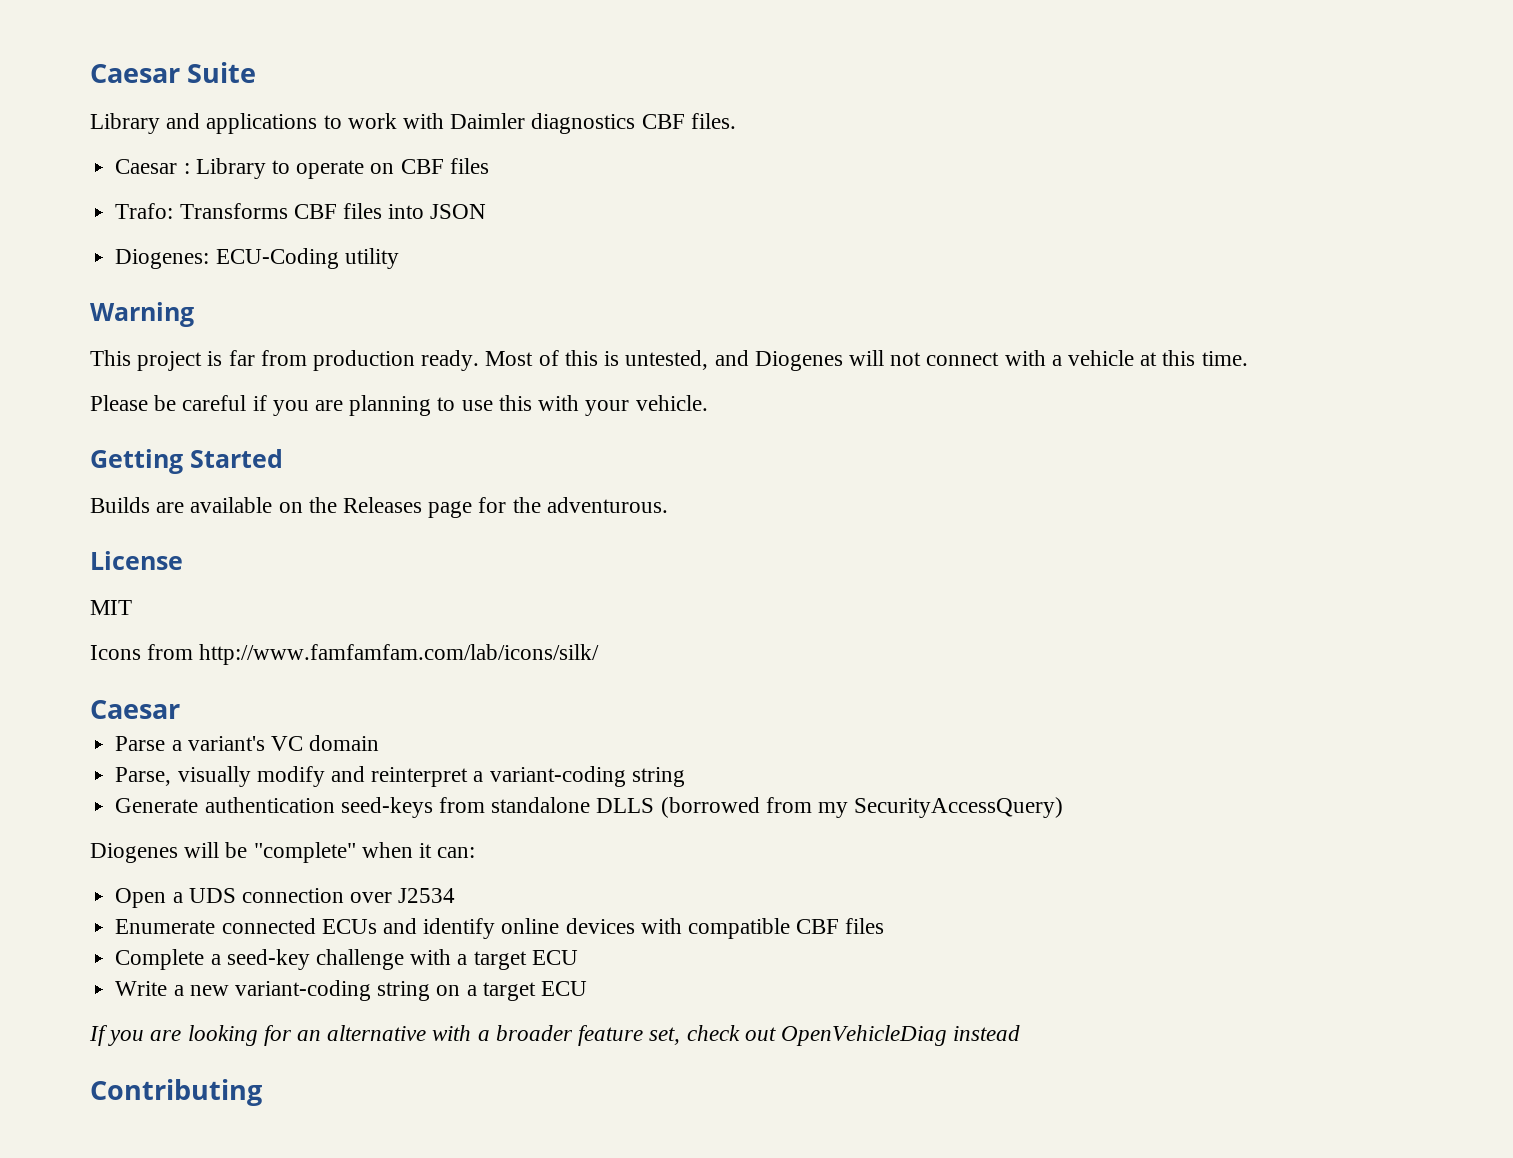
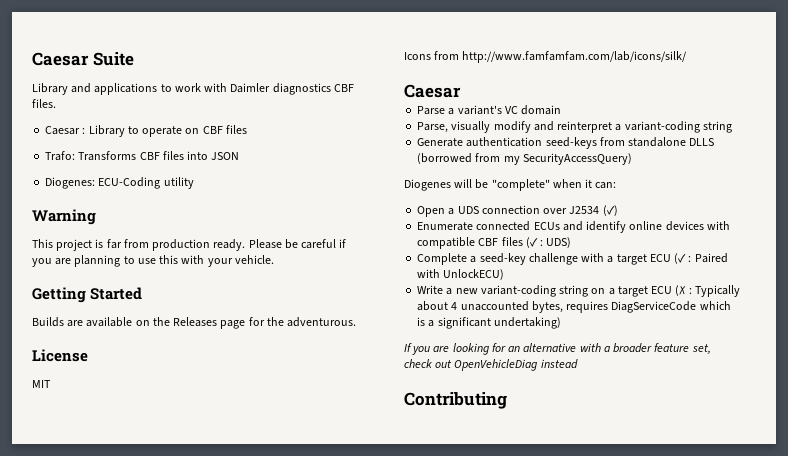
- This project is far from production ready. Most of this is untested, and Diogenes will not connect with a vehicle at this time.
- Please be careful if you are planning to use this with your vehicle.
+ This project is far from production ready. Please be careful if you are planning to use this with your vehicle.
- Open a UDS connection over J2534
+ Open a UDS connection over J2534 (✓)
- Enumerate connected ECUs and identify online devices with compatible CBF files
+ Enumerate connected ECUs and identify online devices with compatible CBF files (✓ : UDS)
- Complete a seed-key challenge with a target ECU
+ Complete a seed-key challenge with a target ECU (✓ : Paired with UnlockECU)
- Write a new variant-coding string on a target ECU
+ Write a new variant-coding string on a target ECU (✗ : Typically about 4 unaccounted bytes, requires DiagServiceCode which is a significant undertaking)

